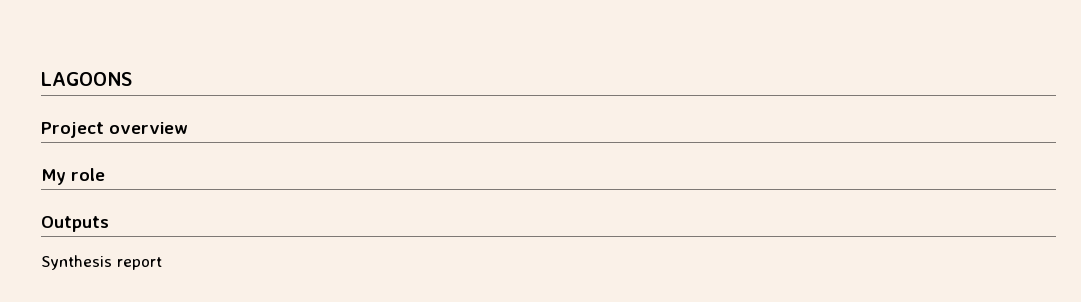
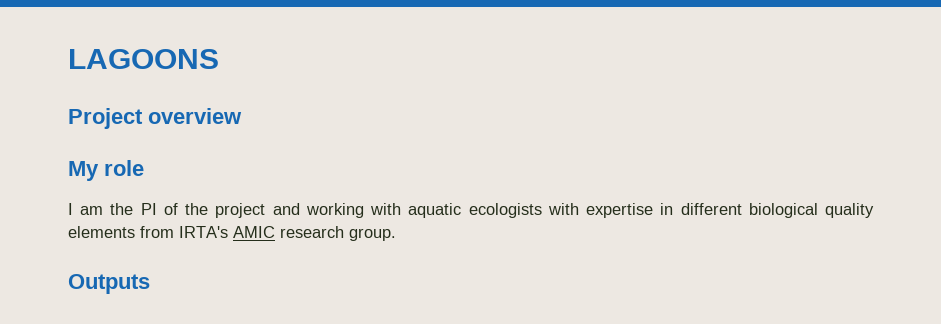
+ I am the PI of the project and working with aquatic ecologists with expertise in different biological quality elements from IRTA's AMIC research group.
- Synthesis report

